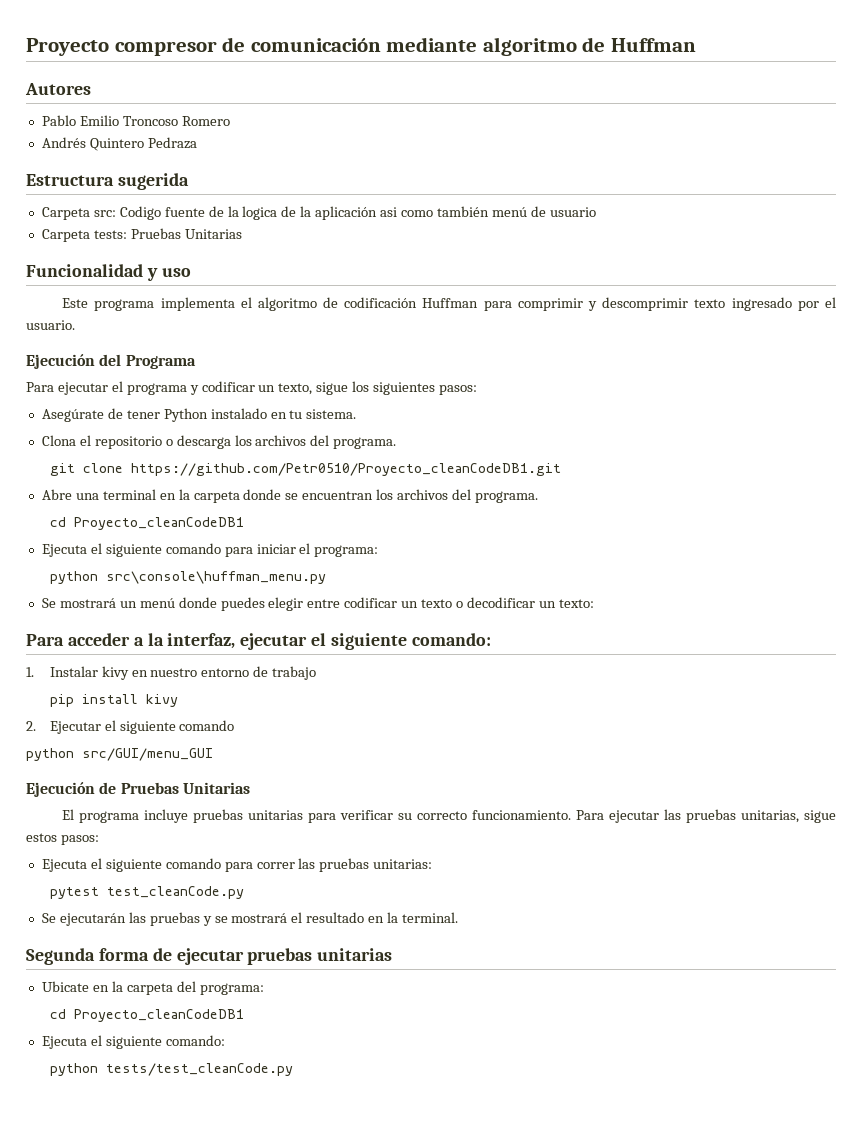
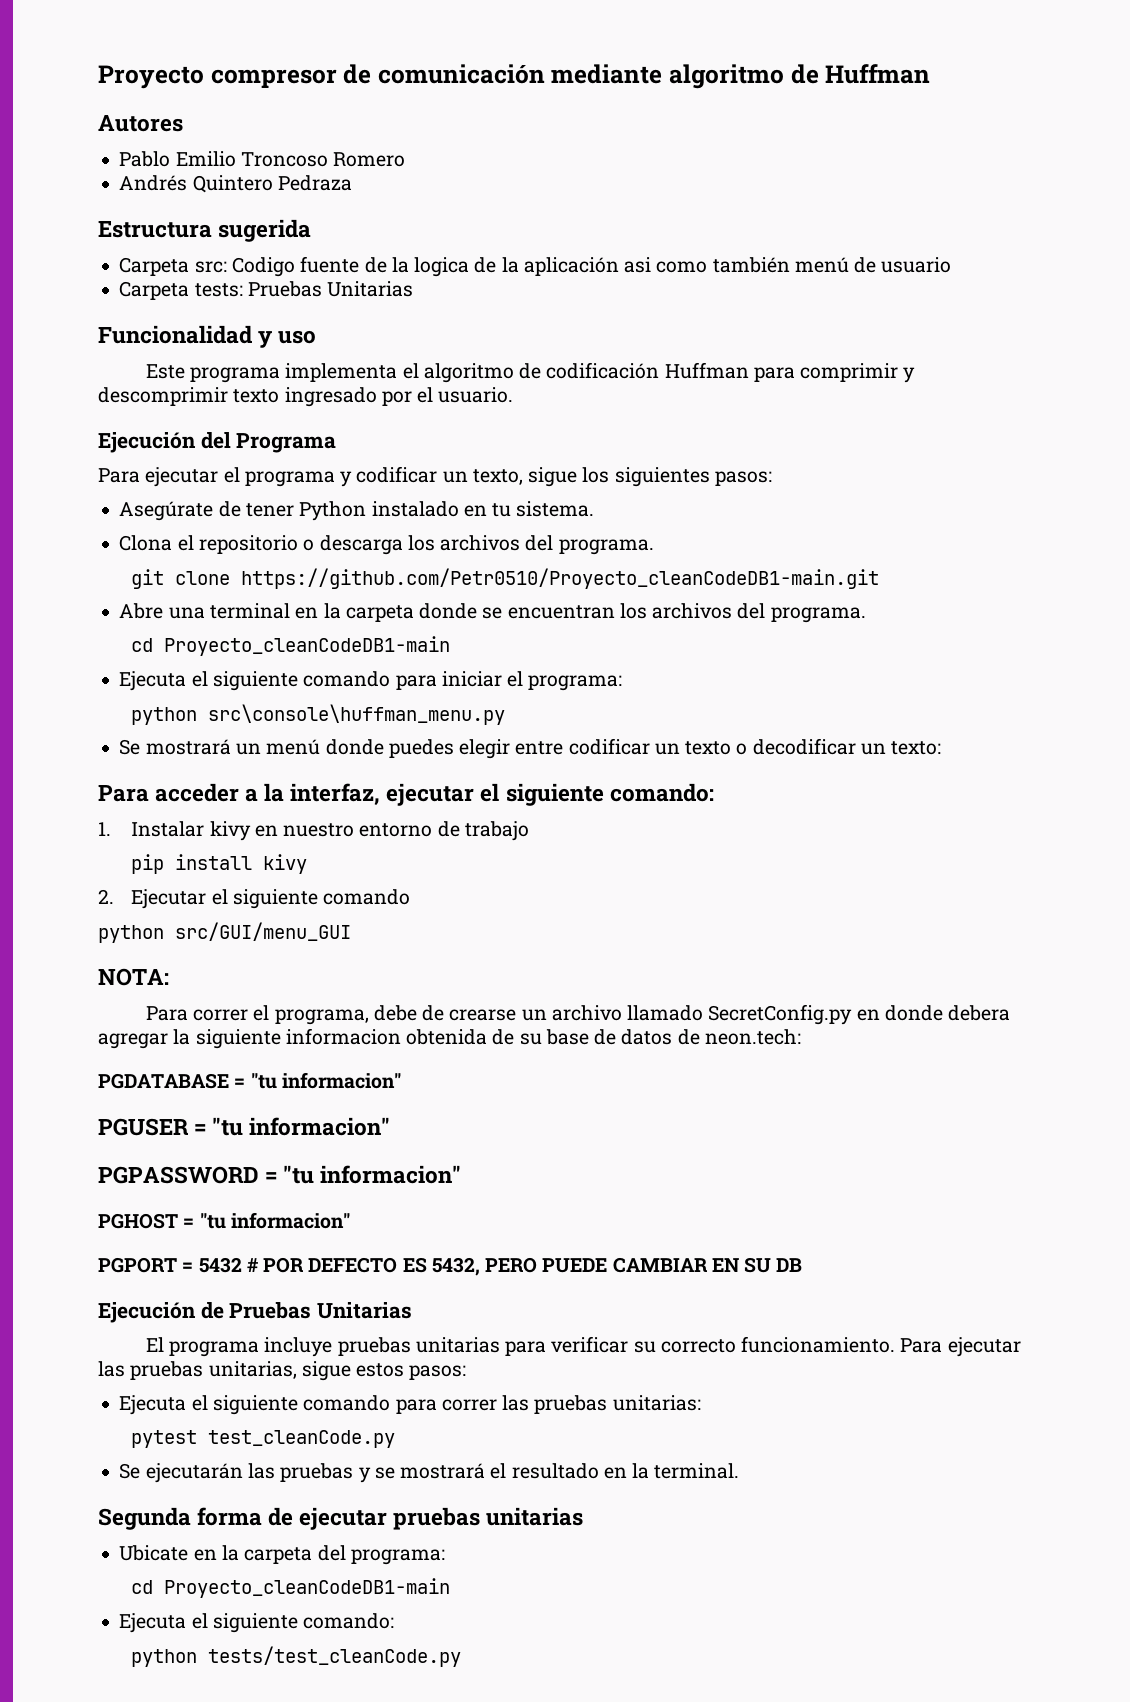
- git clone https://github.com/Petr0510/Proyecto_cleanCodeDB1.git
+ git clone https://github.com/Petr0510/Proyecto_cleanCodeDB1-main.git
  Abre una terminal en la carpeta donde se encuentran los archivos del programa.
- cd Proyecto_cleanCodeDB1
+ cd Proyecto_cleanCodeDB1-main
+ NOTA:
+ Para correr el programa, debe de crearse un archivo llamado SecretConfig.py en donde debera agregar la siguiente informacion obtenida de su base de datos de neon.tech:
+ PGDATABASE = "tu informacion"
+ PGUSER = "tu informacion"
+ PGPASSWORD = "tu informacion"
+ PGHOST = "tu informacion"
+ PGPORT = 5432 # POR DEFECTO ES 5432, PERO PUEDE CAMBIAR EN SU DB
  Ubicate en la carpeta del programa:
- cd Proyecto_cleanCodeDB1
+ cd Proyecto_cleanCodeDB1-main

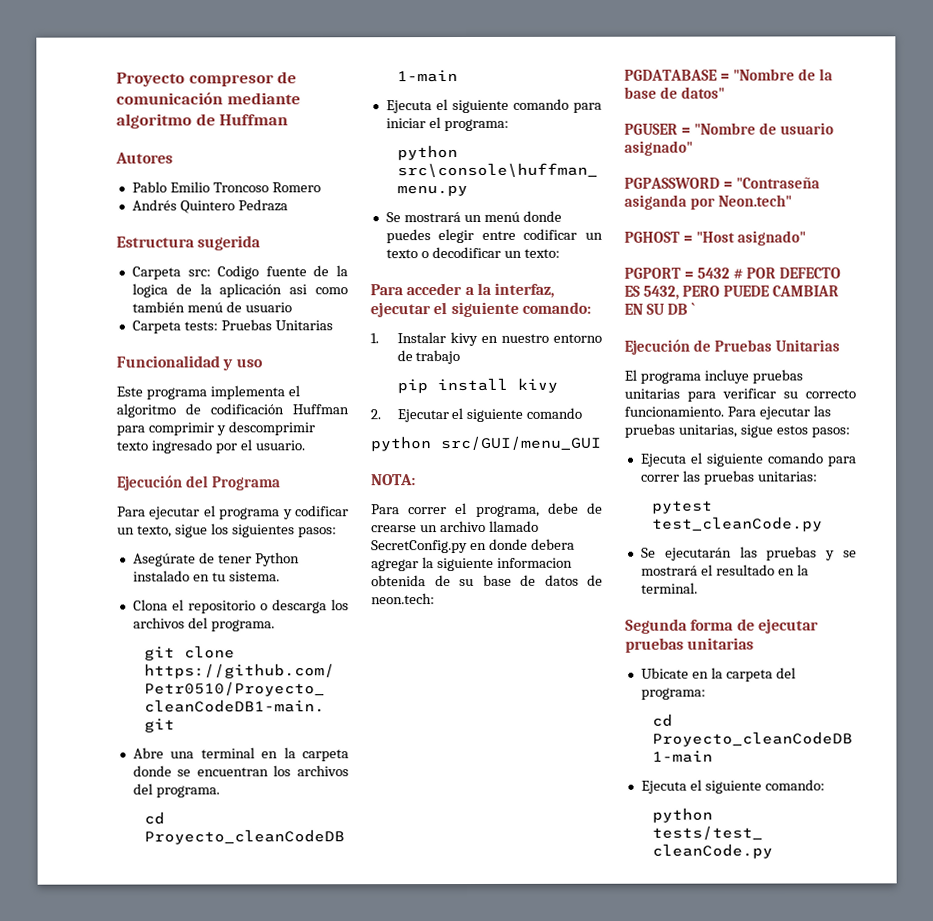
- PGDATABASE = "tu informacion"
- PGUSER = "tu informacion"
- PGPASSWORD = "tu informacion"
+ PGDATABASE = "Nombre de la base de datos"
+ PGUSER = "Nombre de usuario asignado"
+ PGPASSWORD = "Contraseña asiganda por Neon.tech"
- PGHOST = "tu informacion"
+ PGHOST = "Host asignado"
- PGPORT = 5432 # POR DEFECTO ES 5432, PERO PUEDE CAMBIAR EN SU DB
+ PGPORT = 5432 # POR DEFECTO ES 5432, PERO PUEDE CAMBIAR EN SU DB `

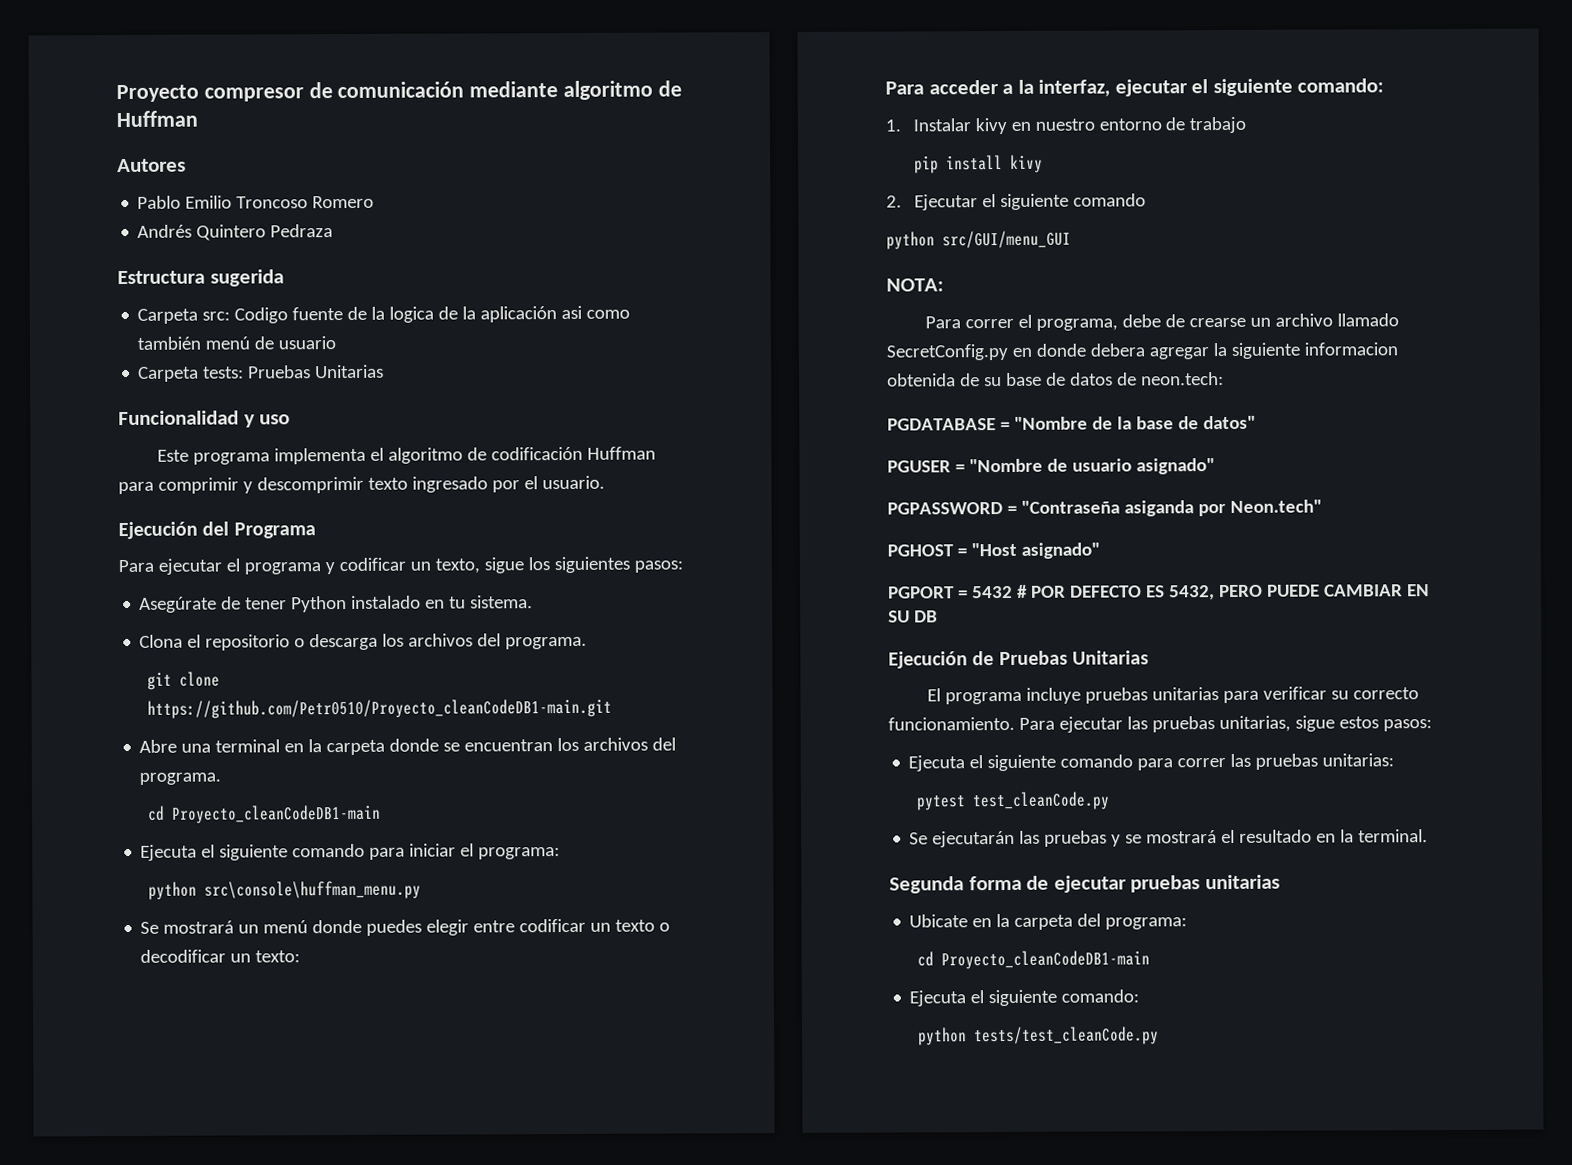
- PGPORT = 5432 # POR DEFECTO ES 5432, PERO PUEDE CAMBIAR EN SU DB `
+ PGPORT = 5432 # POR DEFECTO ES 5432, PERO PUEDE CAMBIAR EN SU DB

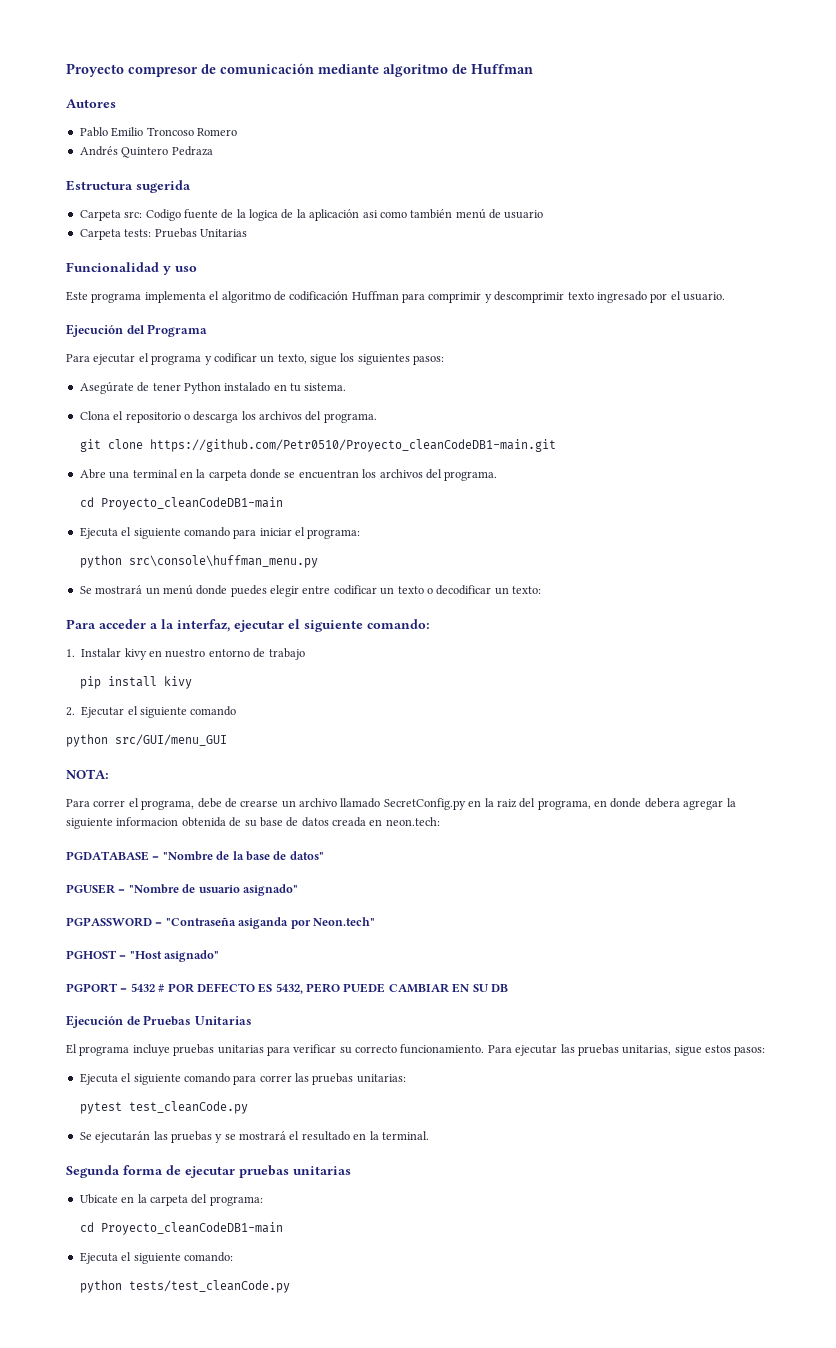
- Para correr el programa, debe de crearse un archivo llamado SecretConfig.py en donde debera agregar la siguiente informacion obtenida de su base de datos de neon.tech:
+ Para correr el programa, debe de crearse un archivo llamado SecretConfig.py en la raiz del programa, en donde debera agregar la siguiente informacion obtenida de su base de datos creada en neon.tech:

